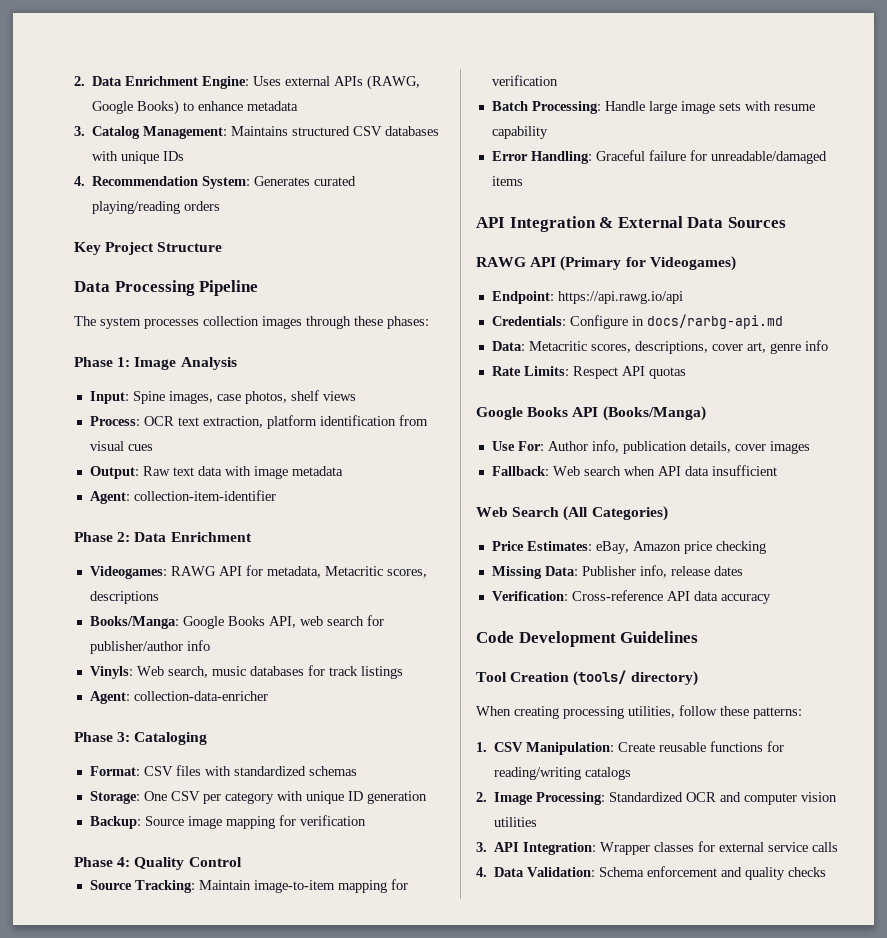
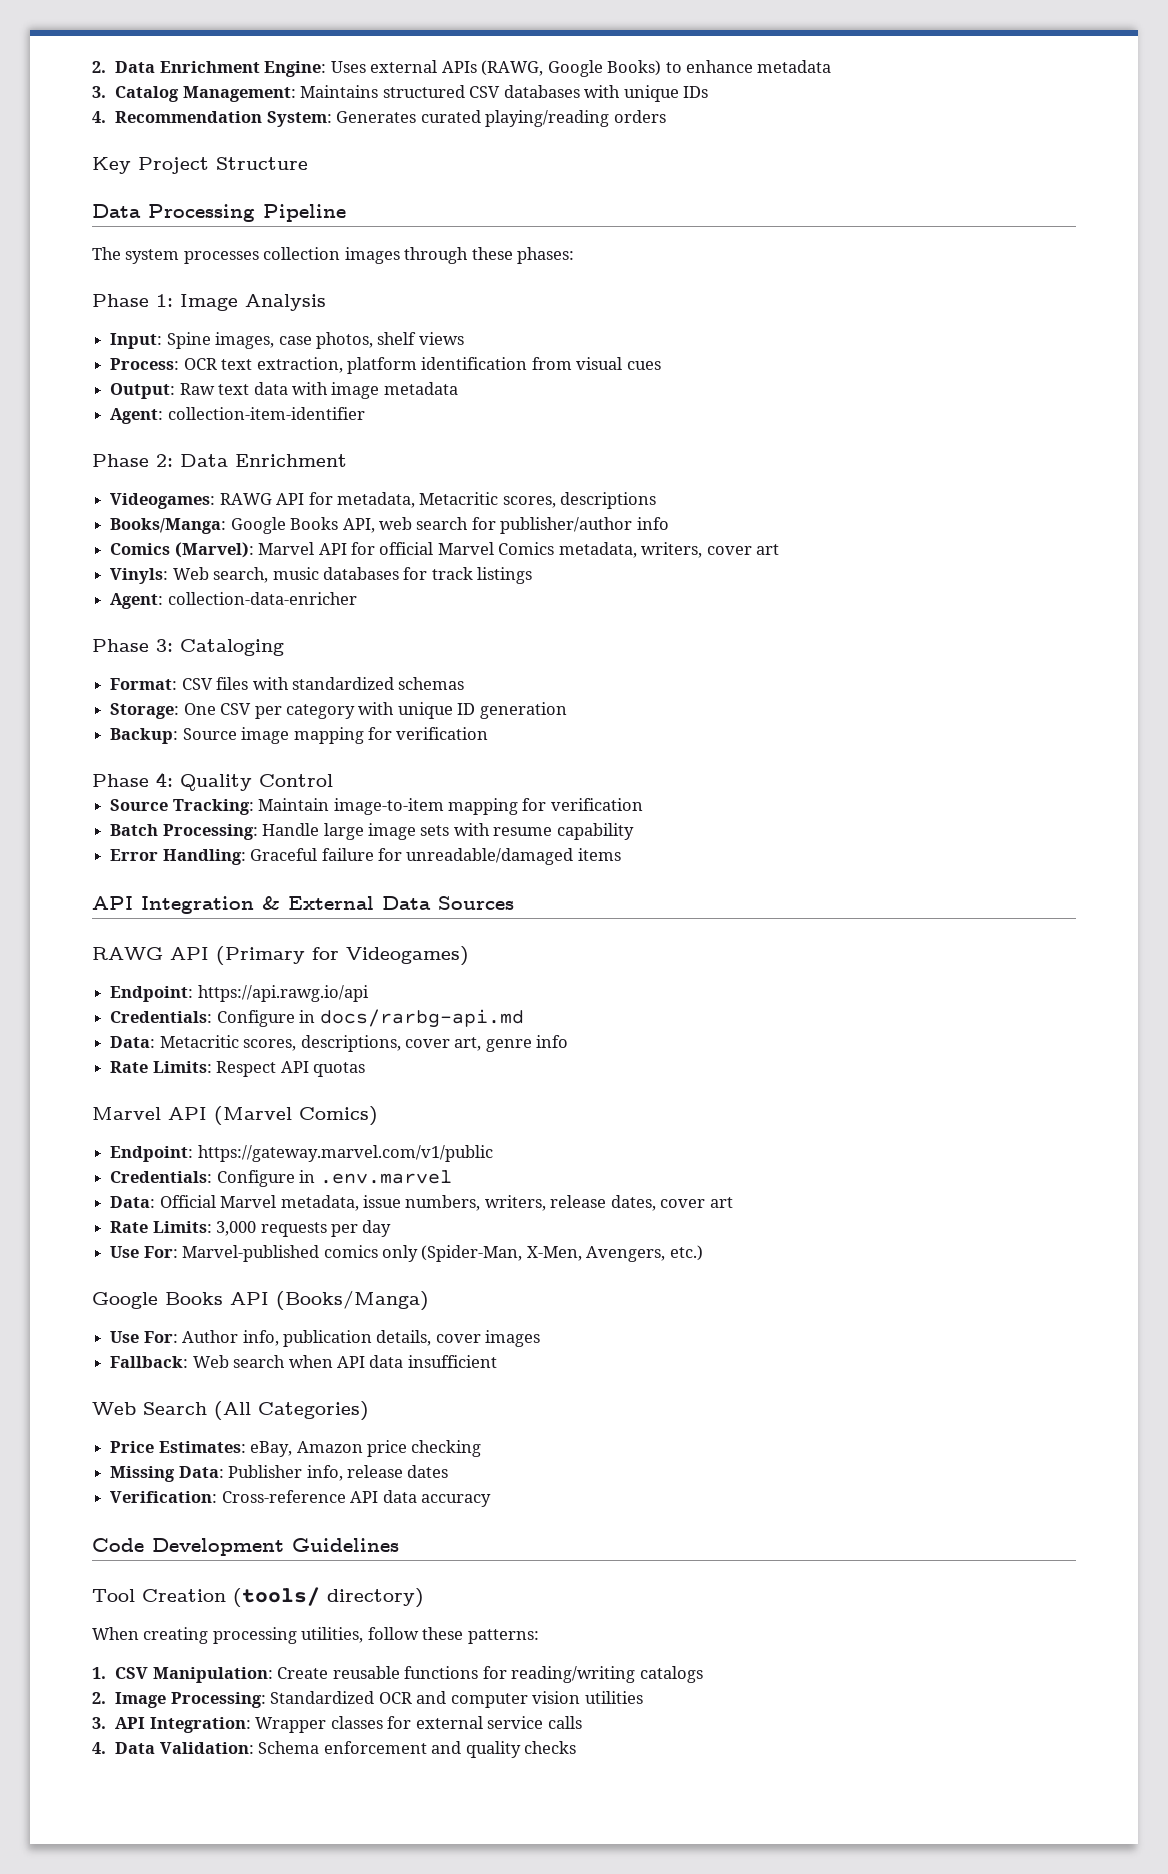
+ Comics (Marvel): Marvel API for official Marvel Comics metadata, writers, cover art
+ Marvel API (Marvel Comics)
+ Endpoint: https://gateway.marvel.com/v1/public
+ Credentials: Configure in .env.marvel
+ Data: Official Marvel metadata, issue numbers, writers, release dates, cover art
+ Rate Limits: 3,000 requests per day
+ Use For: Marvel-published comics only (Spider-Man, X-Men, Avengers, etc.)

